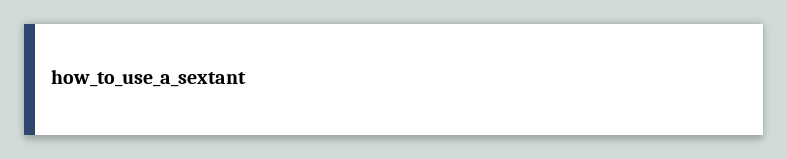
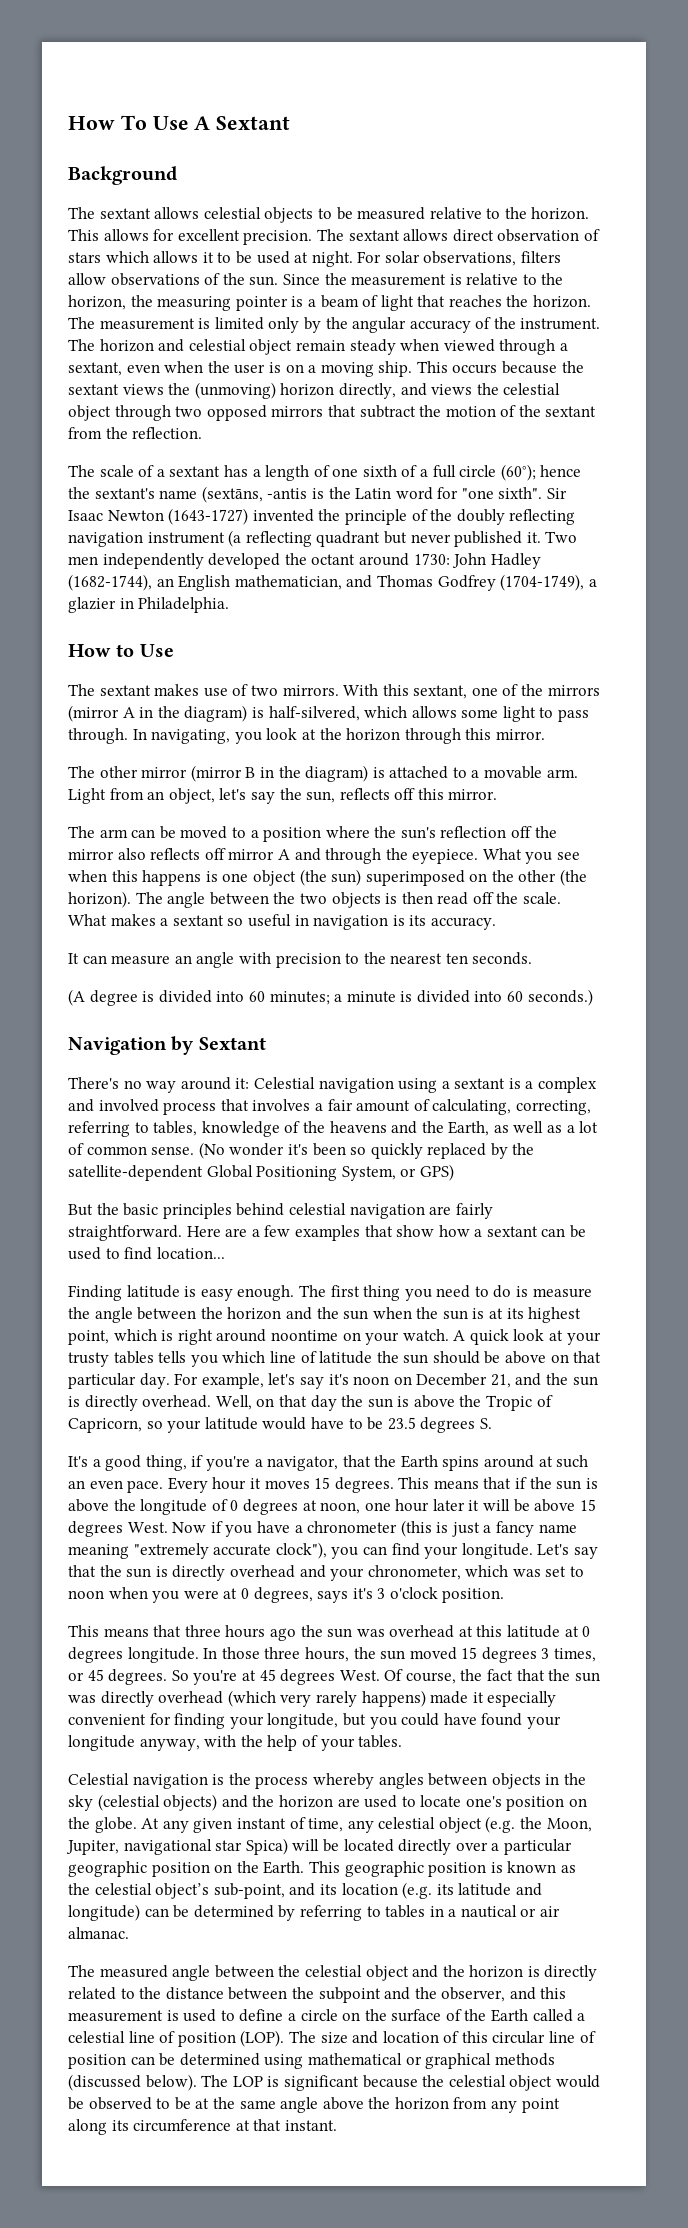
- how_to_use_a_sextant
+ How To Use A Sextant
+ Background
+ The sextant allows celestial objects to be measured relative to the horizon. This allows for excellent precision. The sextant allows direct observation of stars which allows it to be used at night. For solar observations, filters allow observations of the sun. Since the measurement is relative to the horizon, the measuring pointer is a beam of light that reaches the horizon. The measurement is limited only by the angular accuracy of the instrument. The horizon and celestial object remain steady when viewed through a sextant, even when the user is on a moving ship. This occurs because the sextant views the (unmoving) horizon directly, and views the celestial object through two opposed mirrors that subtract the motion of the sextant from the reflection.
+ The scale of a sextant has a length of one sixth of a full circle (60°); hence the sextant's name (sextāns, -antis is the Latin word for "one sixth". Sir Isaac Newton (1643-1727) invented the principle of the doubly reflecting navigation instrument (a reflecting quadrant but never published it. Two men independently developed the octant around 1730: John Hadley (1682-1744), an English mathematician, and Thomas Godfrey (1704-1749), a glazier in Philadelphia.
+ How to Use
+ The sextant makes use of two mirrors. With this sextant, one of the mirrors (mirror A in the diagram) is half-silvered, which allows some light to pass through. In navigating, you look at the horizon through this mirror.
+ The other mirror (mirror B in the diagram) is attached to a movable arm. Light from an object, let's say the sun, reflects off this mirror.
+ The arm can be moved to a position where the sun's reflection off the mirror also reflects off mirror A and through the eyepiece. What you see when this happens is one object (the sun) superimposed on the other (the horizon). The angle between the two objects is then read off the scale. What makes a sextant so useful in navigation is its accuracy.
+ It can measure an angle with precision to the nearest ten seconds.
+ (A degree is divided into 60 minutes; a minute is divided into 60 seconds.)
+ Navigation by Sextant
+ There's no way around it: Celestial navigation using a sextant is a complex and involved process that involves a fair amount of calculating, correcting, referring to tables, knowledge of the heavens and the Earth, as well as a lot of common sense. (No wonder it's been so quickly replaced by the satellite-dependent Global Positioning System, or GPS)
+ But the basic principles behind celestial navigation are fairly straightforward. Here are a few examples that show how a sextant can be used to find location...
+ Finding latitude is easy enough. The first thing you need to do is measure the angle between the horizon and the sun when the sun is at its highest point, which is right around noontime on your watch. A quick look at your trusty tables tells you which line of latitude the sun should be above on that particular day. For example, let's say it's noon on December 21, and the sun is directly overhead. Well, on that day the sun is above the Tropic of Capricorn, so your latitude would have to be 23.5 degrees S.
+ It's a good thing, if you're a navigator, that the Earth spins around at such an even pace. Every hour it moves 15 degrees. This means that if the sun is above the longitude of 0 degrees at noon, one hour later it will be above 15 degrees West. Now if you have a chronometer (this is just a fancy name meaning "extremely accurate clock"), you can find your longitude. Let's say that the sun is directly overhead and your chronometer, which was set to noon when you were at 0 degrees, says it's 3 o'clock position.
+ This means that three hours ago the sun was overhead at this latitude at 0 degrees longitude. In those three hours, the sun moved 15 degrees 3 times, or 45 degrees. So you're at 45 degrees West. Of course, the fact that the sun was directly overhead (which very rarely happens) made it especially convenient for finding your longitude, but you could have found your longitude anyway, with the help of your tables.
+ Celestial navigation is the process whereby angles between objects in the sky (celestial objects) and the horizon are used to locate one's position on the globe. At any given instant of time, any celestial object (e.g. the Moon, Jupiter, navigational star Spica) will be located directly over a particular geographic position on the Earth. This geographic position is known as the celestial object’s sub-point, and its location (e.g. its latitude and longitude) can be determined by referring to tables in a nautical or air almanac.
+ The measured angle between the celestial object and the horizon is directly related to the distance between the subpoint and the observer, and this measurement is used to define a circle on the surface of the Earth called a celestial line of position (LOP). The size and location of this circular line of position can be determined using mathematical or graphical methods (discussed below). The LOP is significant because the celestial object would be observed to be at the same angle above the horizon from any point along its circumference at that instant.

